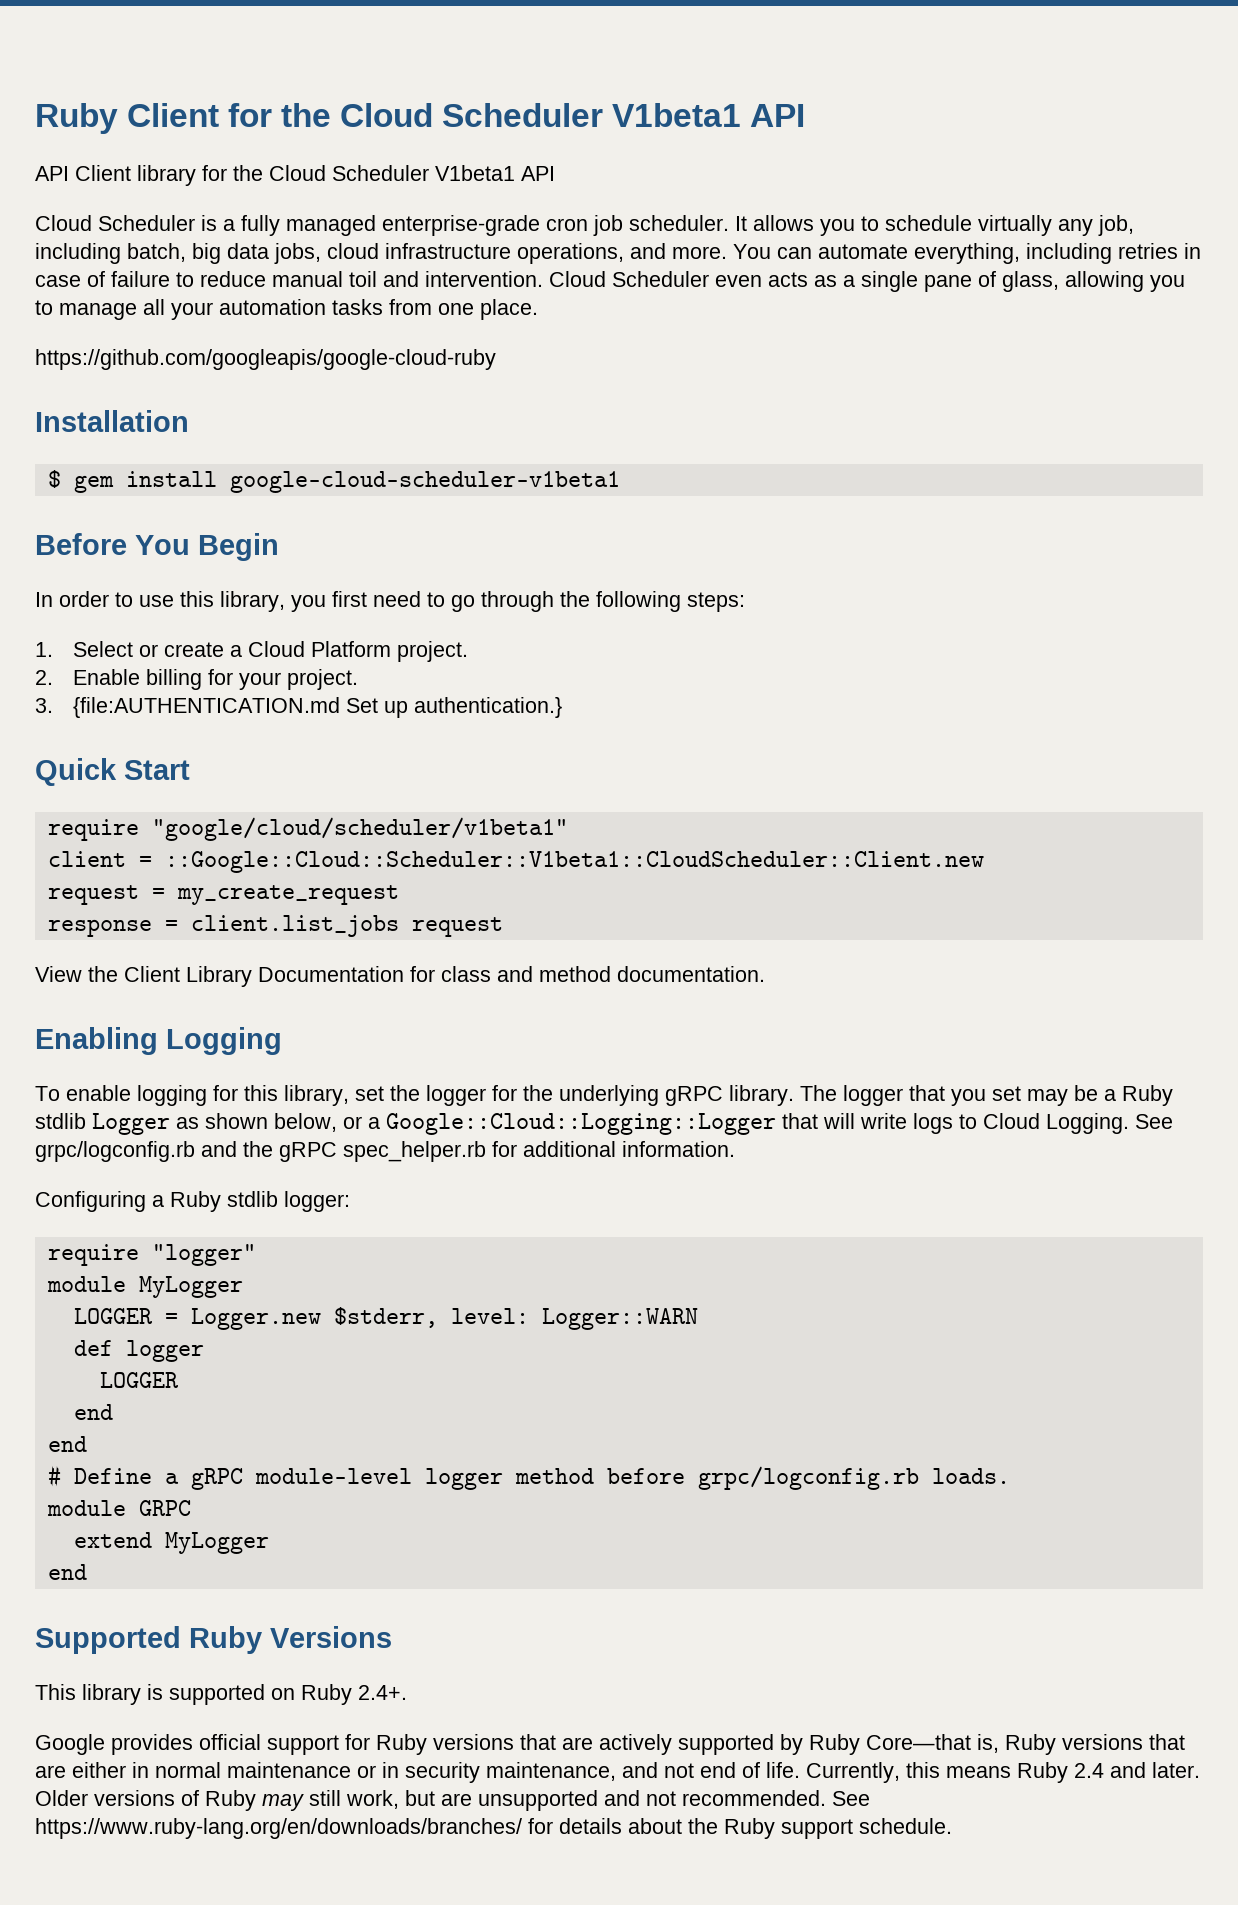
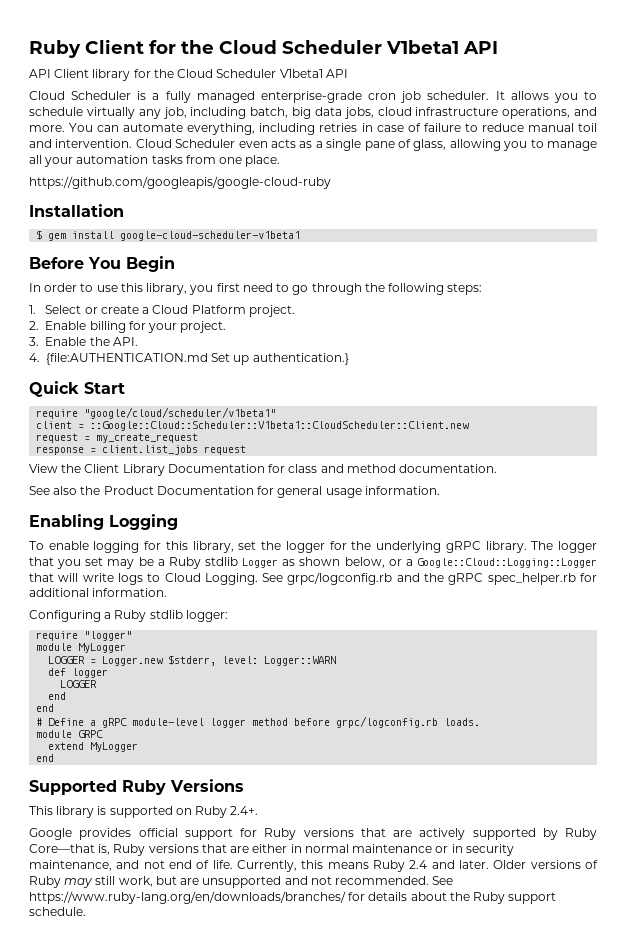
- 3. {file:AUTHENTICATION.md Set up authentication.}
+ 3. Enable the API.
+ 4. {file:AUTHENTICATION.md Set up authentication.}
+ See also the Product Documentation for general usage information.

